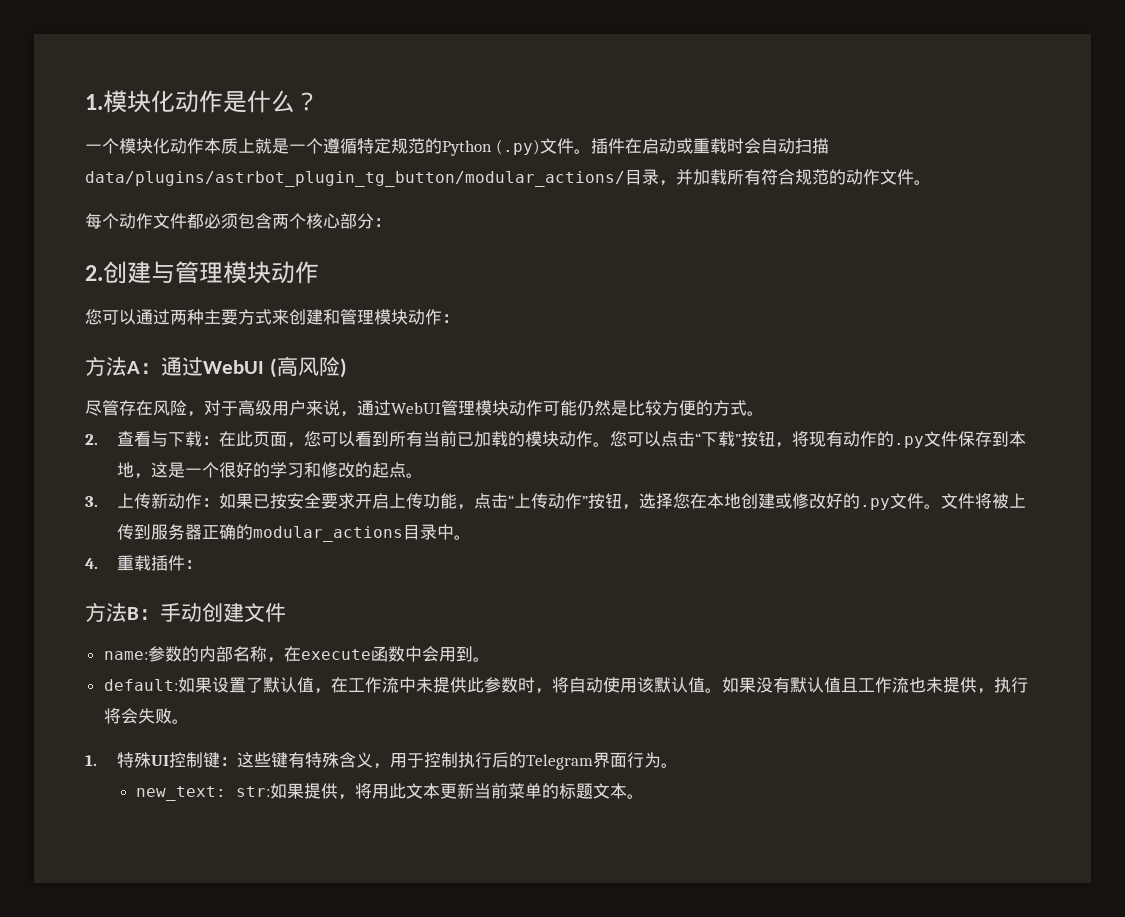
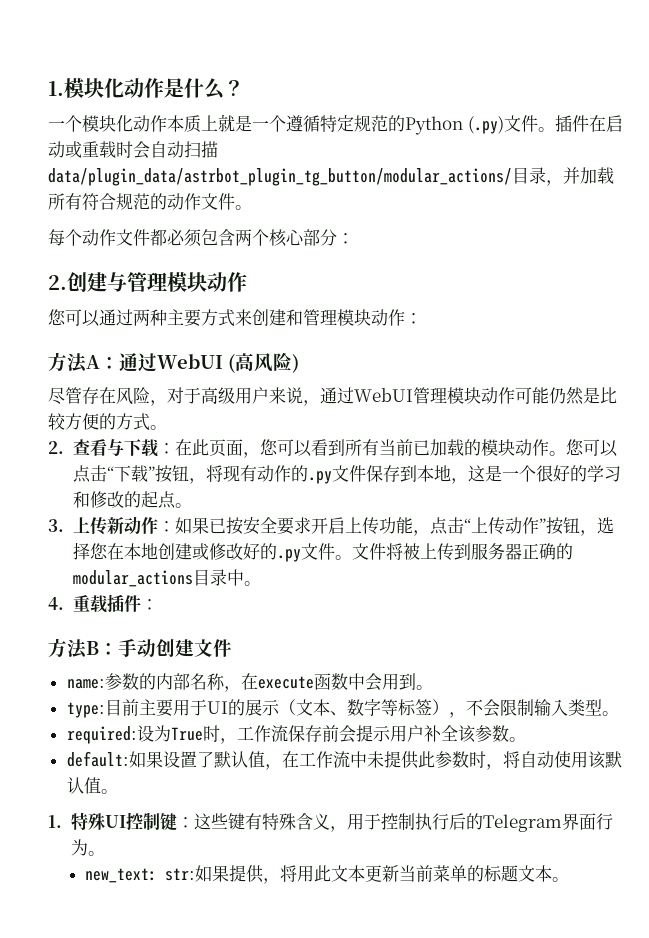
- 插件在启动或重载时会自动扫描data/plugins/astrbot_plugin_tg_button/modular_actions/目录，并加载所有符合规范的动作文件。
+ 插件在启动或重载时会自动扫描data/plugin_data/astrbot_plugin_tg_button/modular_actions/目录，并加载所有符合规范的动作文件。
+ type:目前主要用于UI的展示（文本、数字等标签），不会限制输入类型。
+ required:设为True时，工作流保存前会提示用户补全该参数。
- 如果没有默认值且工作流也未提供，执行将会失败。

